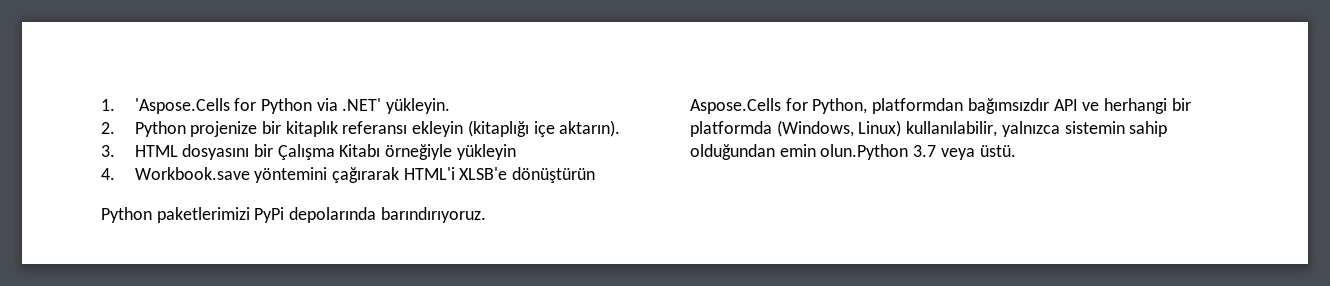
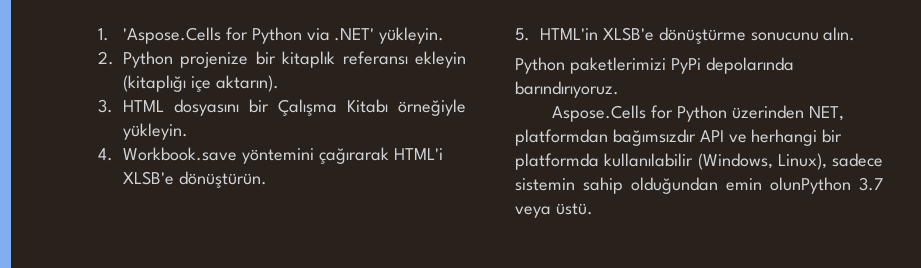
- 3. HTML dosyasını bir Çalışma Kitabı örneğiyle yükleyin
+ 3. HTML dosyasını bir Çalışma Kitabı örneğiyle yükleyin.
- 4. Workbook.save yöntemini çağırarak HTML'i XLSB'e dönüştürün
+ 4. Workbook.save yöntemini çağırarak HTML'i XLSB'e dönüştürün.
+ 5. HTML'in XLSB'e dönüştürme sonucunu alın.
- Aspose.Cells for Python, platformdan bağımsızdır API ve herhangi bir platformda (Windows, Linux) kullanılabilir, yalnızca sistemin sahip olduğundan emin olun.Python 3.7 veya üstü.
+ Aspose.Cells for Python üzerinden NET, platformdan bağımsızdır API ve herhangi bir platformda kullanılabilir (Windows, Linux), sadece sistemin sahip olduğundan emin olunPython 3.7 veya üstü.

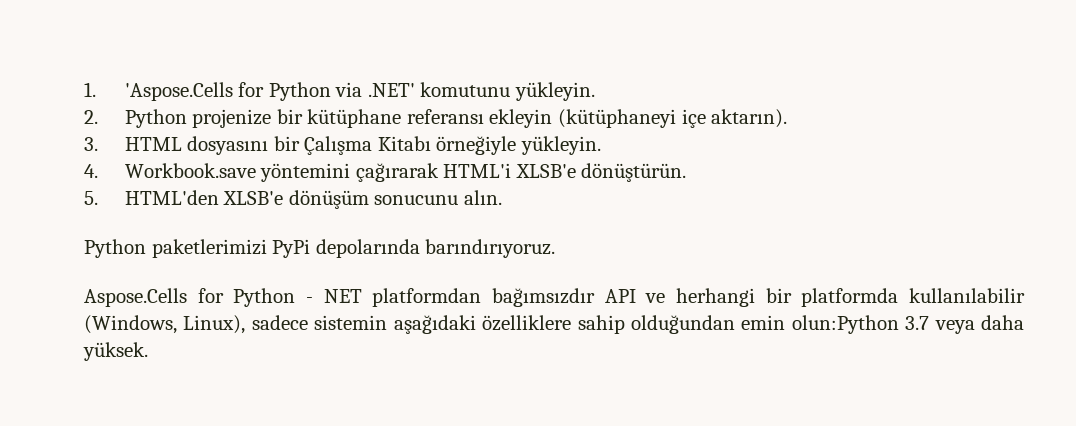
- 1. 'Aspose.Cells for Python via .NET' yükleyin.
+ 1. 'Aspose.Cells for Python via .NET' komutunu yükleyin.
- 2. Python projenize bir kitaplık referansı ekleyin (kitaplığı içe aktarın).
+ 2. Python projenize bir kütüphane referansı ekleyin (kütüphaneyi içe aktarın).
- 5. HTML'in XLSB'e dönüştürme sonucunu alın.
+ 5. HTML'den XLSB'e dönüşüm sonucunu alın.
- Aspose.Cells for Python üzerinden NET, platformdan bağımsızdır API ve herhangi bir platformda kullanılabilir (Windows, Linux), sadece sistemin sahip olduğundan emin olunPython 3.7 veya üstü.
+ Aspose.Cells for Python - NET platformdan bağımsızdır API ve herhangi bir platformda kullanılabilir (Windows, Linux), sadece sistemin aşağıdaki özelliklere sahip olduğundan emin olun:Python 3.7 veya daha yüksek.

